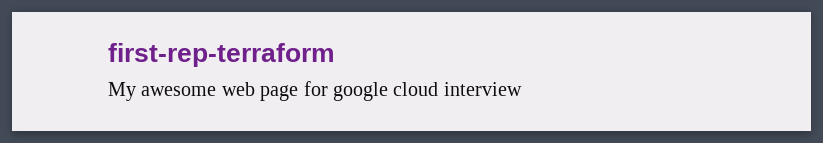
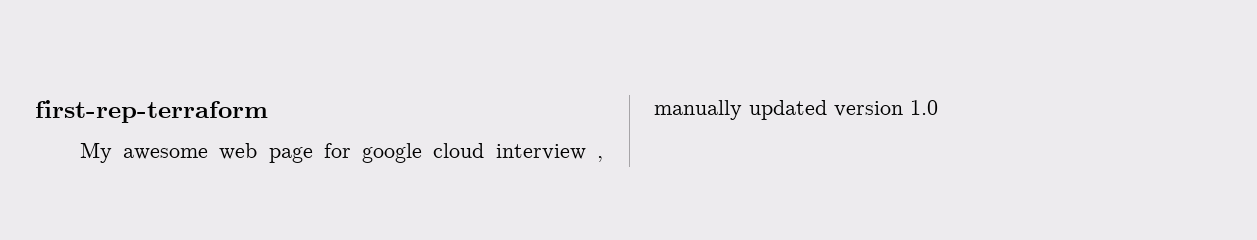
- My awesome web page for google cloud interview
+ My awesome web page for google cloud interview , manually updated version 1.0

